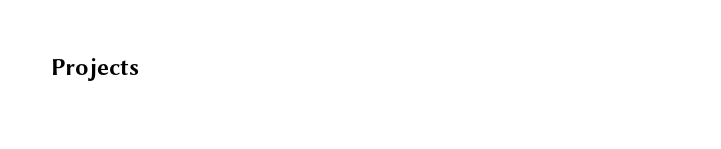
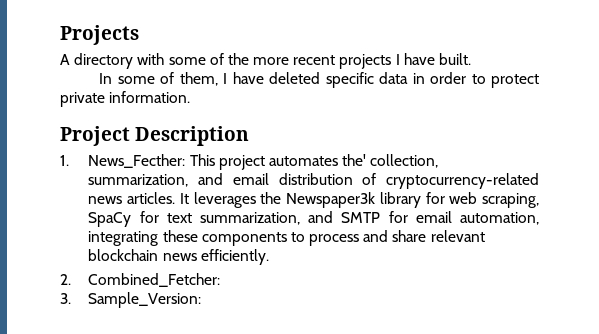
+ A directory with some of the more recent projects I have built.
+ In some of them, I have deleted specific data in order to protect private information.
+ Project Description
+ 1. News_Fecther: This project automates the' collection, summarization, and email distribution of cryptocurrency-related news articles. It leverages the Newspaper3k library for web scraping, SpaCy for text summarization, and SMTP for email automation, integrating these components to process and share relevant blockchain news efficiently.
+ 2. Combined_Fetcher:
+ 3. Sample_Version:

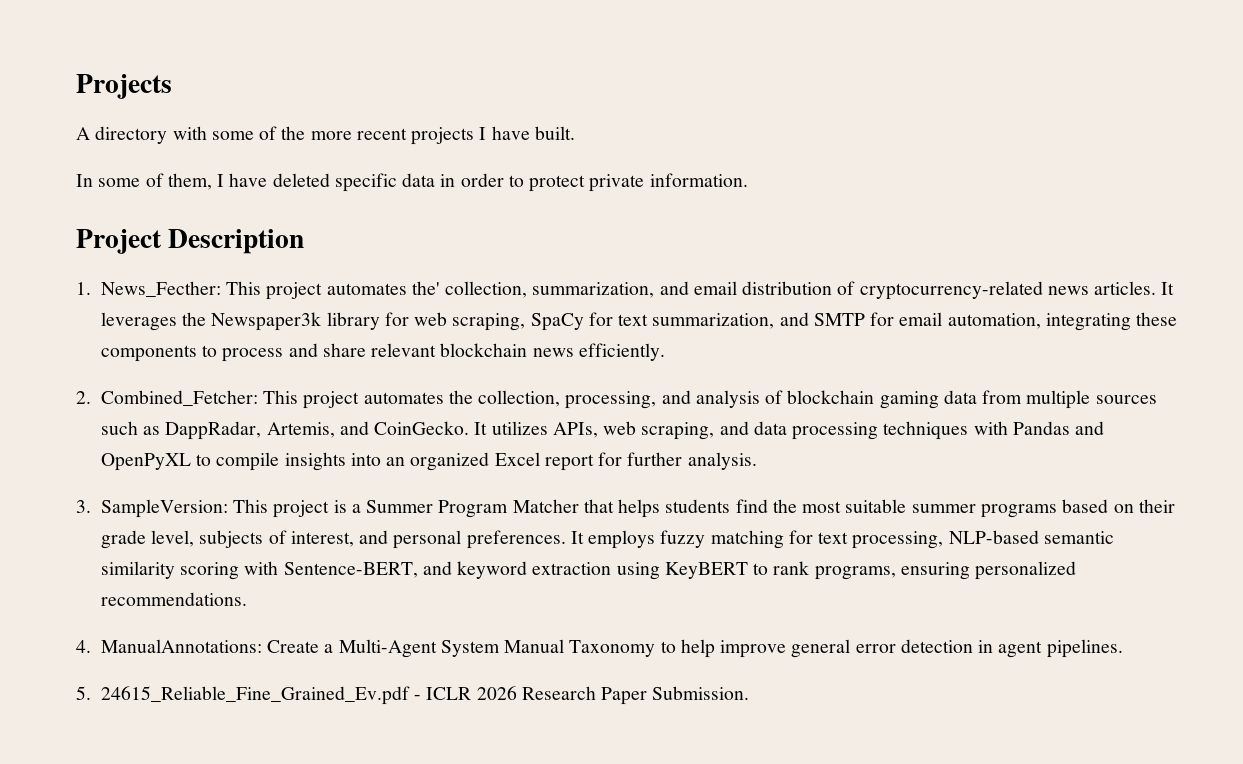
- 2. Combined_Fetcher:
- 3. Sample_Version:
+ 2. Combined_Fetcher: This project automates the collection, processing, and analysis of blockchain gaming data from multiple sources such as DappRadar, Artemis, and CoinGecko. It utilizes APIs, web scraping, and data processing techniques with Pandas and OpenPyXL to compile insights into an organized Excel report for further analysis.
+ 3. SampleVersion: This project is a Summer Program Matcher that helps students find the most suitable summer programs based on their grade level, subjects of interest, and personal preferences. It employs fuzzy matching for text processing, NLP-based semantic similarity scoring with Sentence-BERT, and keyword extraction using KeyBERT to rank programs, ensuring personalized recommendations.
+ 4. ManualAnnotations: Create a Multi-Agent System Manual Taxonomy to help improve general error detection in agent pipelines.
+ 5. 24615_Reliable_Fine_Grained_Ev.pdf - ICLR 2026 Research Paper Submission.

